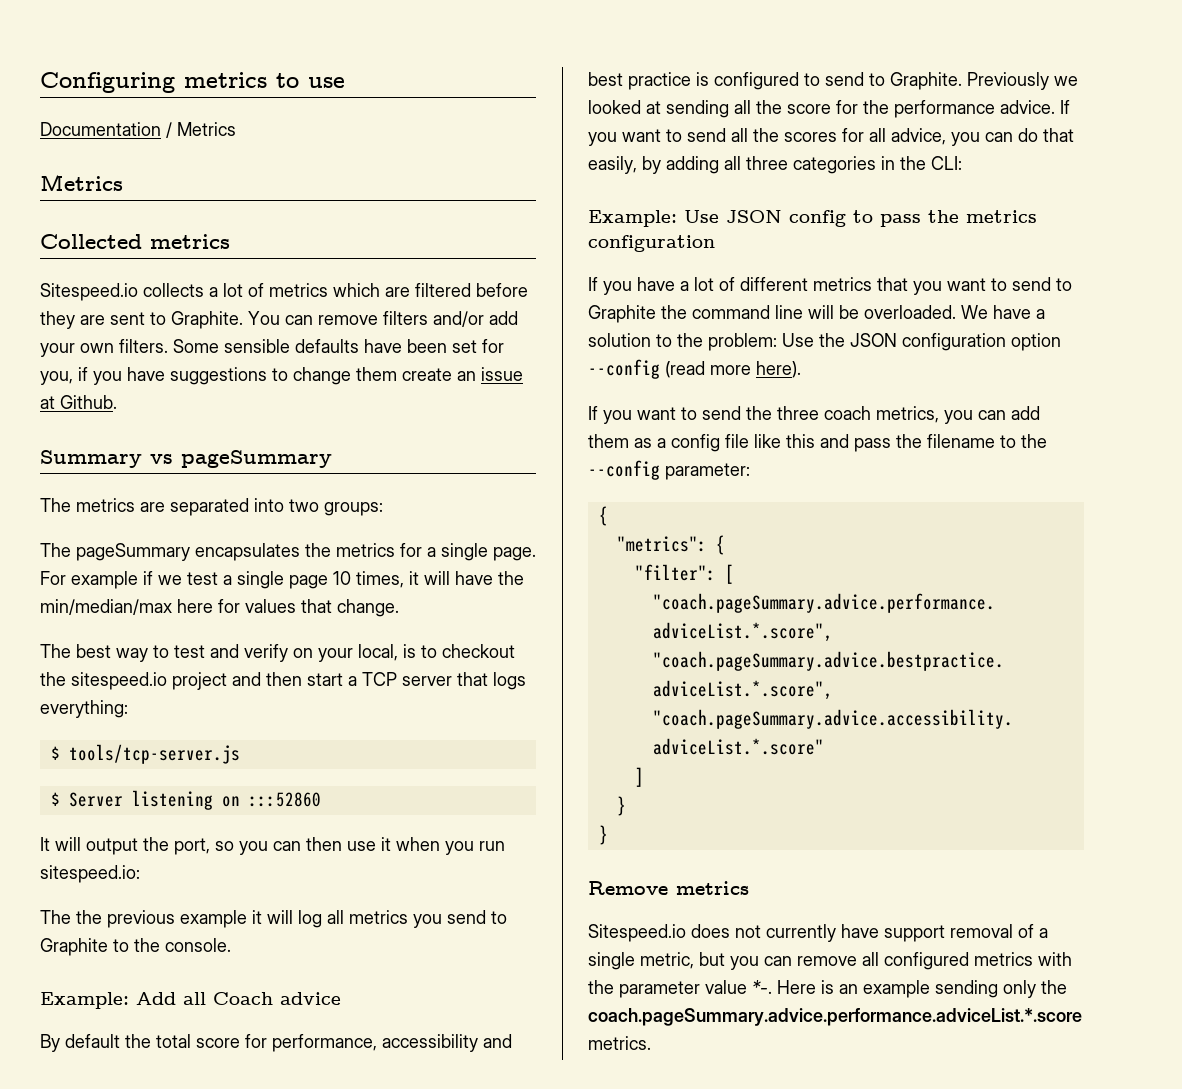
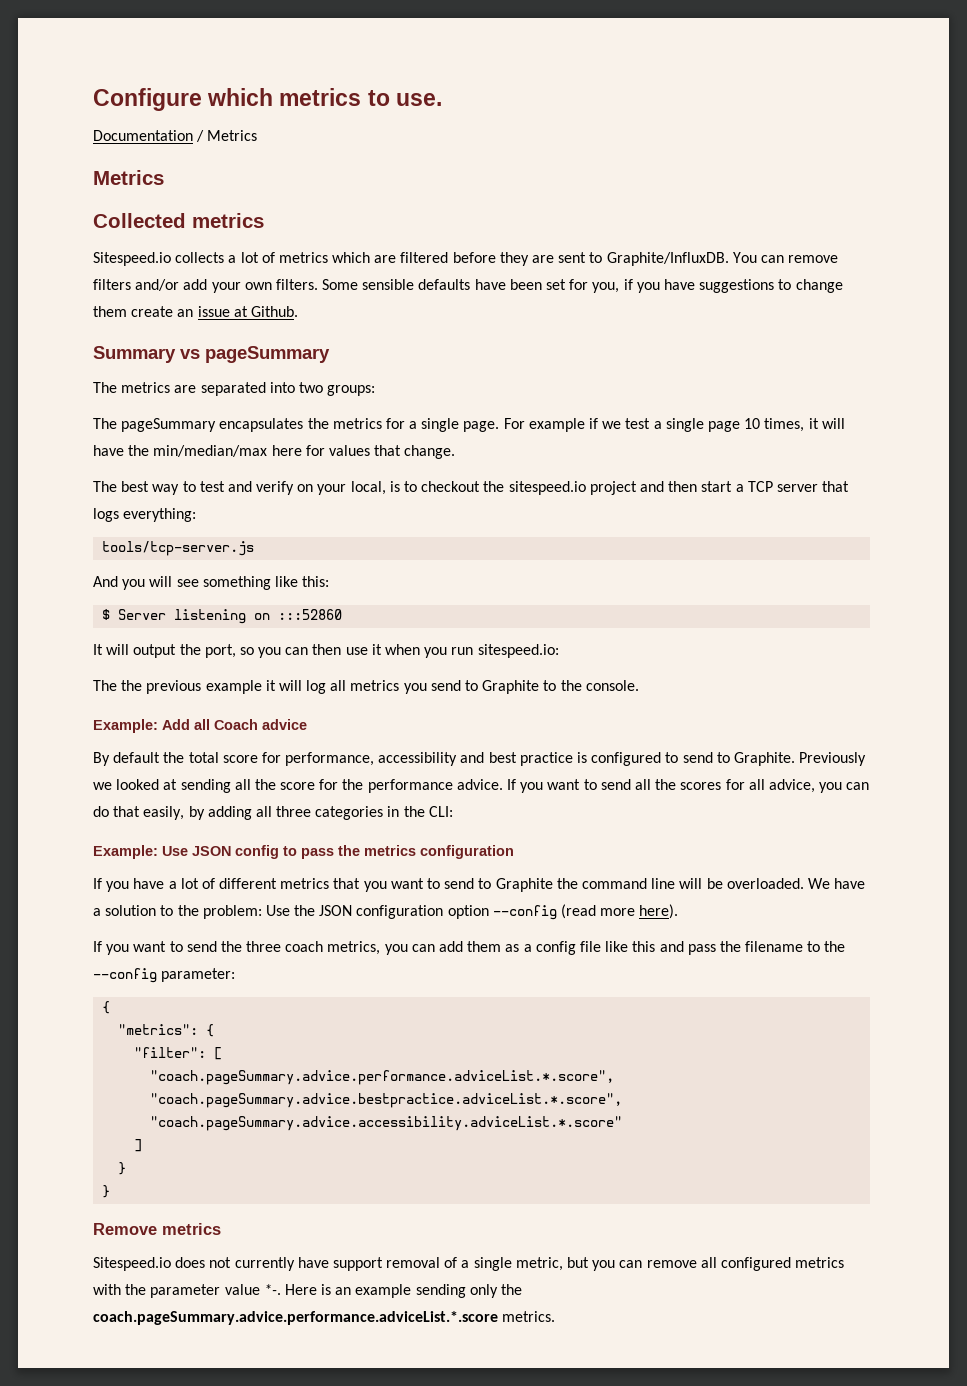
- Configuring metrics to use
+ Configure which metrics to use.
- Sitespeed.io collects a lot of metrics which are filtered before they are sent to Graphite.
+ Sitespeed.io collects a lot of metrics which are filtered before they are sent to Graphite/InfluxDB.
- $ tools/tcp-server.js
+ tools/tcp-server.js
+ And you will see something like this:

